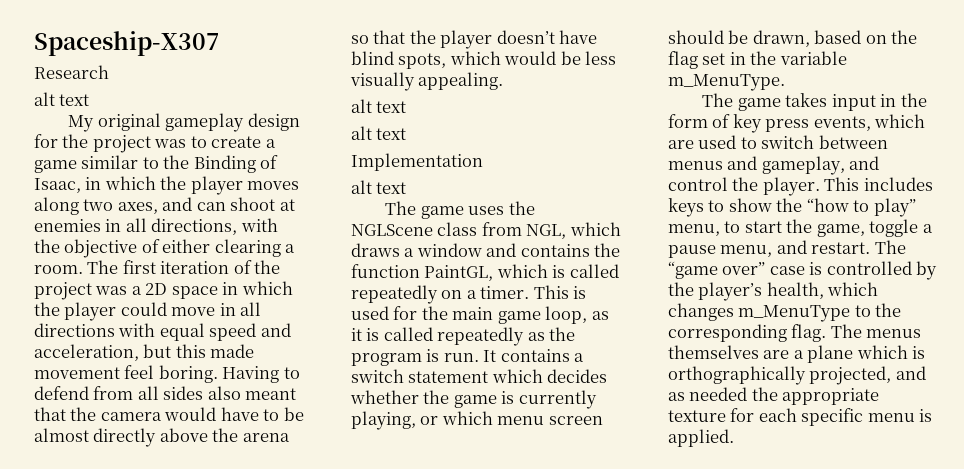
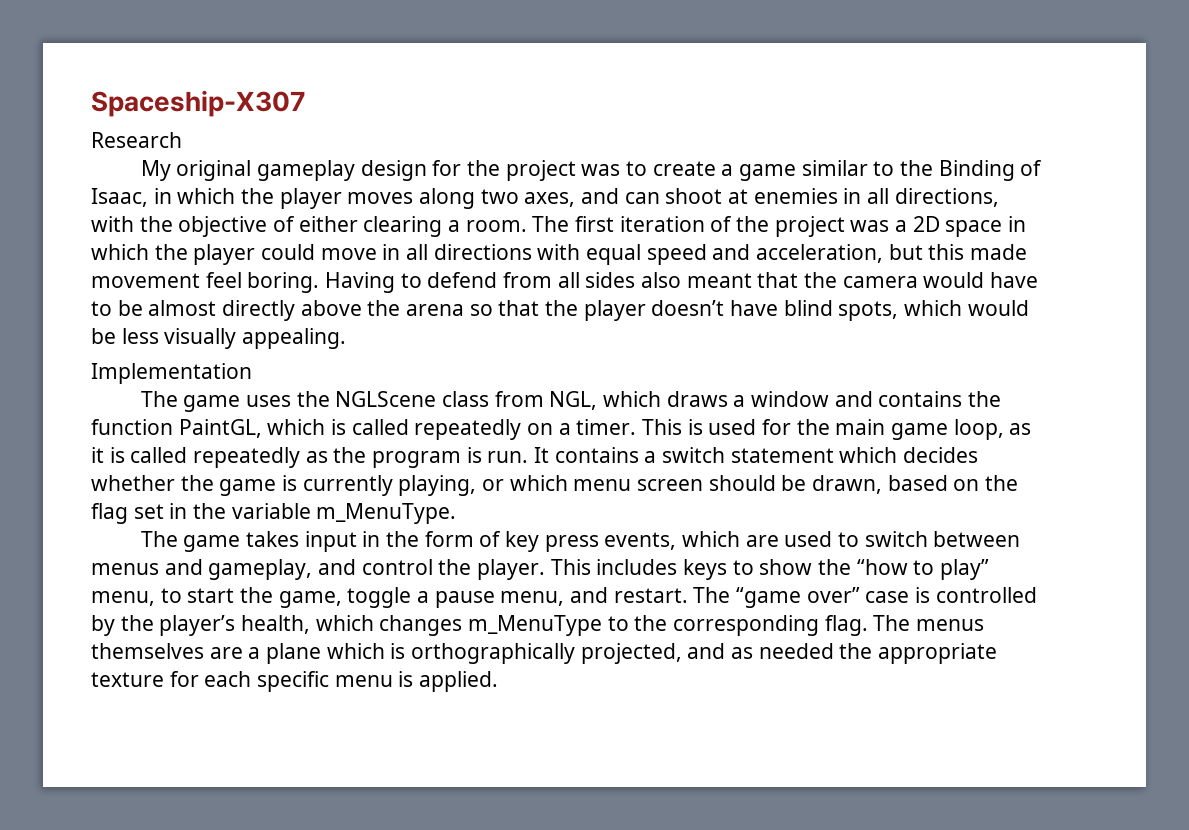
  Research
- alt text
  Having to defend from all sides also meant that the camera would have to be almost directly above the arena so that the player doesn’t have blind spots, which would be less visually appealing.
- alt text
- alt text
  Implementation
- alt text

